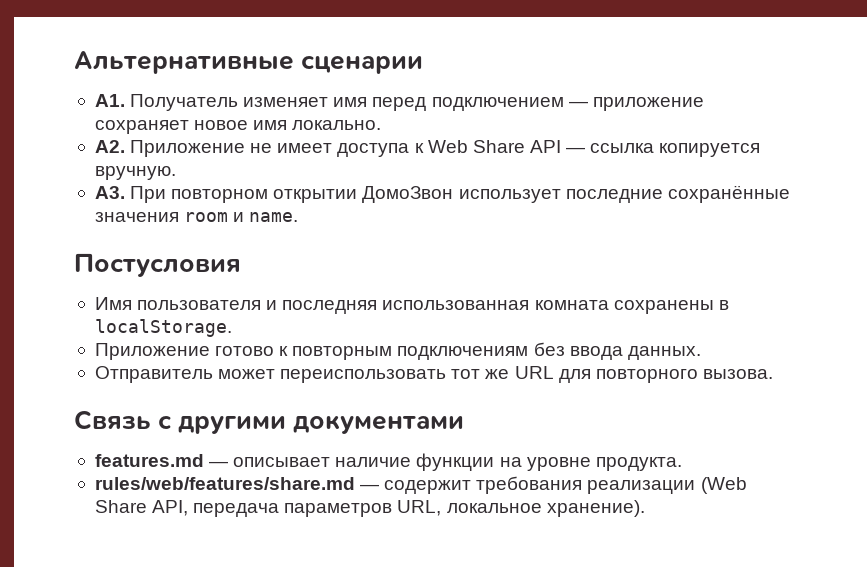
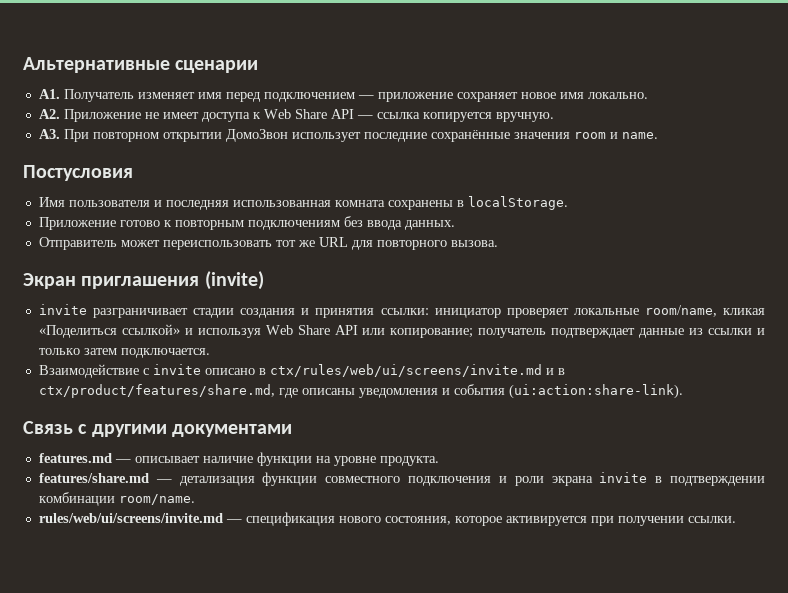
+ Экран приглашения (invite)
+ invite разграничивает стадии создания и принятия ссылки: инициатор проверяет локальные room/name, кликая «Поделиться ссылкой» и используя Web Share API или копирование; получатель подтверждает данные из ссылки и только затем подключается.
+ Взаимодействие с invite описано в ctx/rules/web/ui/screens/invite.md и в ctx/product/features/share.md, где описаны уведомления и события (ui:action:share-link).
- rules/web/features/share.md — содержит требования реализации (Web Share API, передача параметров URL, локальное хранение).
+ features/share.md — детализация функции совместного подключения и роли экрана invite в подтверждении комбинации room/name.
+ rules/web/ui/screens/invite.md — спецификация нового состояния, которое активируется при получении ссылки.

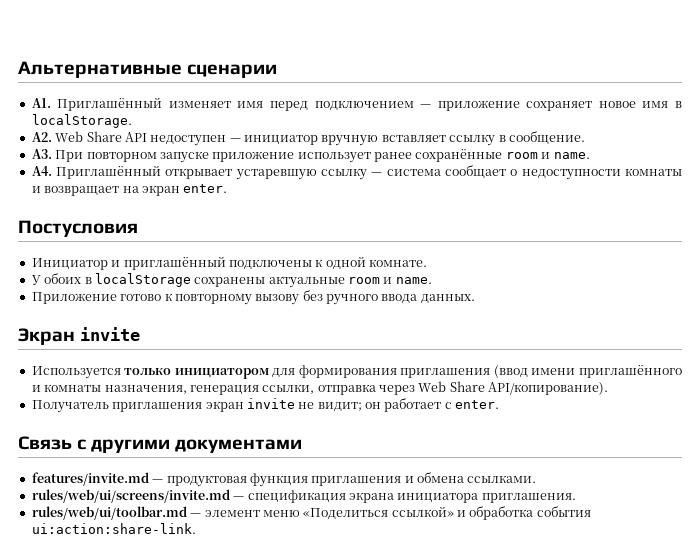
- A1. Получатель изменяет имя перед подключением — приложение сохраняет новое имя локально.
+ A1. Приглашённый изменяет имя перед подключением — приложение сохраняет новое имя в localStorage.
- A2. Приложение не имеет доступа к Web Share API — ссылка копируется вручную.
- A3. При повторном открытии ДомоЗвон использует последние сохранённые значения room и name.
+ A2. Web Share API недоступен — инициатор вручную вставляет ссылку в сообщение.
+ A3. При повторном запуске приложение использует ранее сохранённые room и name.
+ A4. Приглашённый открывает устаревшую ссылку — система сообщает о недоступности комнаты и возвращает на экран enter.
  Постусловия
- Имя пользователя и последняя использованная комната сохранены в localStorage.
- Приложение готово к повторным подключениям без ввода данных.
- Отправитель может переиспользовать тот же URL для повторного вызова.
- Экран приглашения (invite)
- invite разграничивает стадии создания и принятия ссылки: инициатор проверяет локальные room/name, кликая «Поделиться ссылкой» и используя Web Share API или копирование; получатель подтверждает данные из ссылки и только затем подключается.
- Взаимодействие с invite описано в ctx/rules/web/ui/screens/invite.md и в ctx/product/features/share.md, где описаны уведомления и события (ui:action:share-link).
+ Инициатор и приглашённый подключены к одной комнате.
+ У обоих в localStorage сохранены актуальные room и name.
+ Приложение готово к повторному вызову без ручного ввода данных.
+ Экран invite
+ Используется только инициатором для формирования приглашения (ввод имени приглашённого и комнаты назначения, генерация ссылки, отправка через Web Share API/копирование).
+ Получатель приглашения экран invite не видит; он работает с enter.
  Связь с другими документами
- features.md — описывает наличие функции на уровне продукта.
- features/share.md — детализация функции совместного подключения и роли экрана invite в подтверждении комбинации room/name.
- rules/web/ui/screens/invite.md — спецификация нового состояния, которое активируется при получении ссылки.
+ features/invite.md — продуктовая функция приглашения и обмена ссылками.
+ rules/web/ui/screens/invite.md — спецификация экрана инициатора приглашения.
+ rules/web/ui/toolbar.md — элемент меню «Поделиться ссылкой» и обработка события ui:action:share-link.

